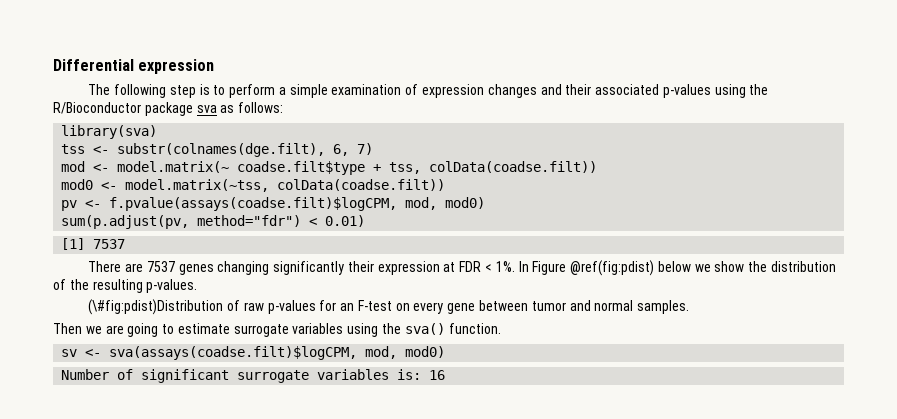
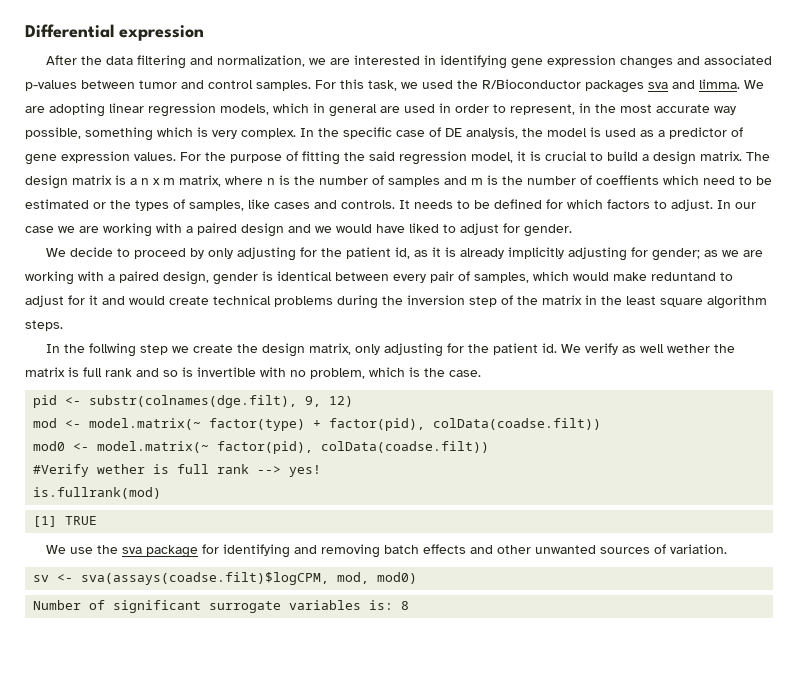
- The following step is to perform a simple examination of expression changes and their associated p-values using the R/Bioconductor package sva as follows:
- library(sva)
- tss <- substr(colnames(dge.filt), 6, 7)
+ After the data filtering and normalization, we are interested in identifying gene expression changes and associated p-values between tumor and control samples. For this task, we used the R/Bioconductor packages sva and limma. We are adopting linear regression models, which in general are used in order to represent, in the most accurate way possible, something which is very complex. In the specific case of DE analysis, the model is used as a predictor of gene expression values. For the purpose of fitting the said regression model, it is crucial to build a design matrix. The design matrix is a n x m matrix, where n is the number of samples and m is the number of coeffients which need to be estimated or the types of samples, like cases and controls. It needs to be defined for which factors to adjust. In our case we are working with a paired design and we would have liked to adjust for gender.
+ We decide to proceed by only adjusting for the patient id, as it is already implicitly adjusting for gender; as we are working with a paired design, gender is identical between every pair of samples, which would make reduntand to adjust for it and would create technical problems during the inversion step of the matrix in the least square algorithm steps.
+ In the follwing step we create the design matrix, only adjusting for the patient id. We verify as well wether the matrix is full rank and so is invertible with no problem, which is the case.
+ pid <- substr(colnames(dge.filt), 9, 12)
- mod <- model.matrix(~ coadse.filt$type + tss, colData(coadse.filt))
+ mod <- model.matrix(~ factor(type) + factor(pid), colData(coadse.filt))
- mod0 <- model.matrix(~tss, colData(coadse.filt))
- pv <- f.pvalue(assays(coadse.filt)$logCPM, mod, mod0)
- sum(p.adjust(pv, method="fdr") < 0.01)
- [1] 7537
- There are 7537 genes changing significantly their expression at FDR < 1%. In Figure @ref(fig:pdist) below we show the distribution of the resulting p-values.
- (\#fig:pdist)Distribution of raw p-values for an F-test on every gene between tumor and normal samples.
- Then we are going to estimate surrogate variables using the sva() function.
+ mod0 <- model.matrix(~ factor(pid), colData(coadse.filt))
+ #Verify wether is full rank --> yes!
+ is.fullrank(mod)
+ [1] TRUE
+ We use the sva package for identifying and removing batch effects and other unwanted sources of variation.
- Number of significant surrogate variables is: 16
+ Number of significant surrogate variables is: 8

